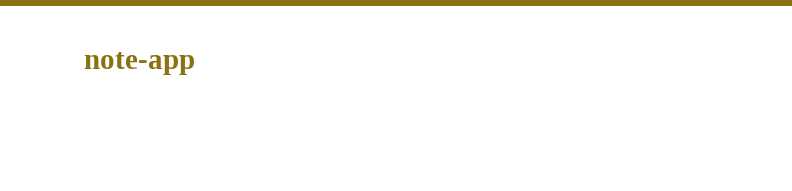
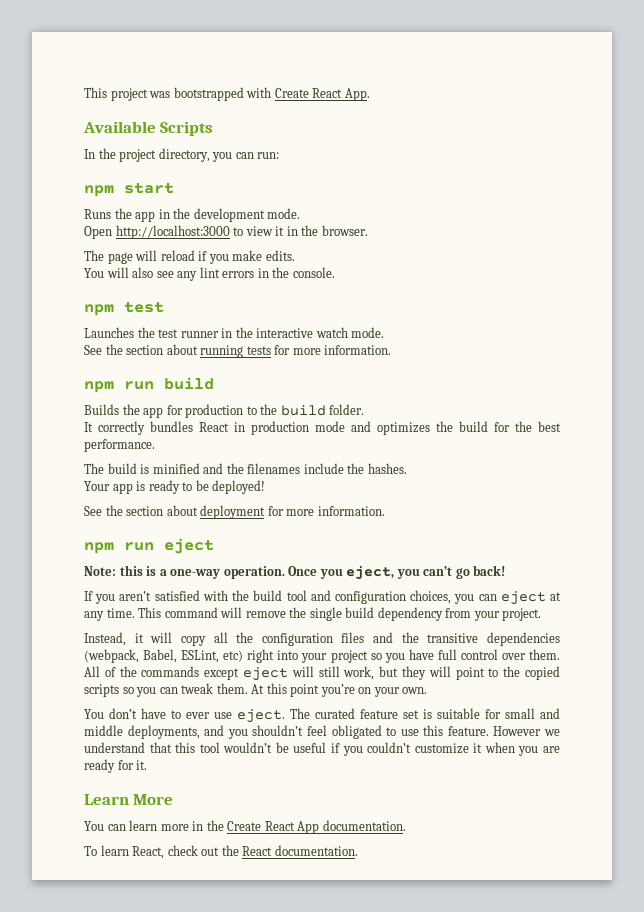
- note-app
+ This project was bootstrapped with Create React App.
+ Available Scripts
+ In the project directory, you can run:
+ npm start
+ Runs the app in the development mode.
+ Open http://localhost:3000 to view it in the browser.
+ The page will reload if you make edits.
+ You will also see any lint errors in the console.
+ npm test
+ Launches the test runner in the interactive watch mode.
+ See the section about running tests for more information.
+ npm run build
+ Builds the app for production to the build folder.
+ It correctly bundles React in production mode and optimizes the build for the best performance.
+ The build is minified and the filenames include the hashes.
+ Your app is ready to be deployed!
+ See the section about deployment for more information.
+ npm run eject
+ Note: this is a one-way operation. Once you eject, you can’t go back!
+ If you aren’t satisfied with the build tool and configuration choices, you can eject at any time. This command will remove the single build dependency from your project.
+ Instead, it will copy all the configuration files and the transitive dependencies (webpack, Babel, ESLint, etc) right into your project so you have full control over them. All of the commands except eject will still work, but they will point to the copied scripts so you can tweak them. At this point you’re on your own.
+ You don’t have to ever use eject. The curated feature set is suitable for small and middle deployments, and you shouldn’t feel obligated to use this feature. However we understand that this tool wouldn’t be useful if you couldn’t customize it when you are ready for it.
+ Learn More
+ You can learn more in the Create React App documentation.
+ To learn React, check out the React documentation.

